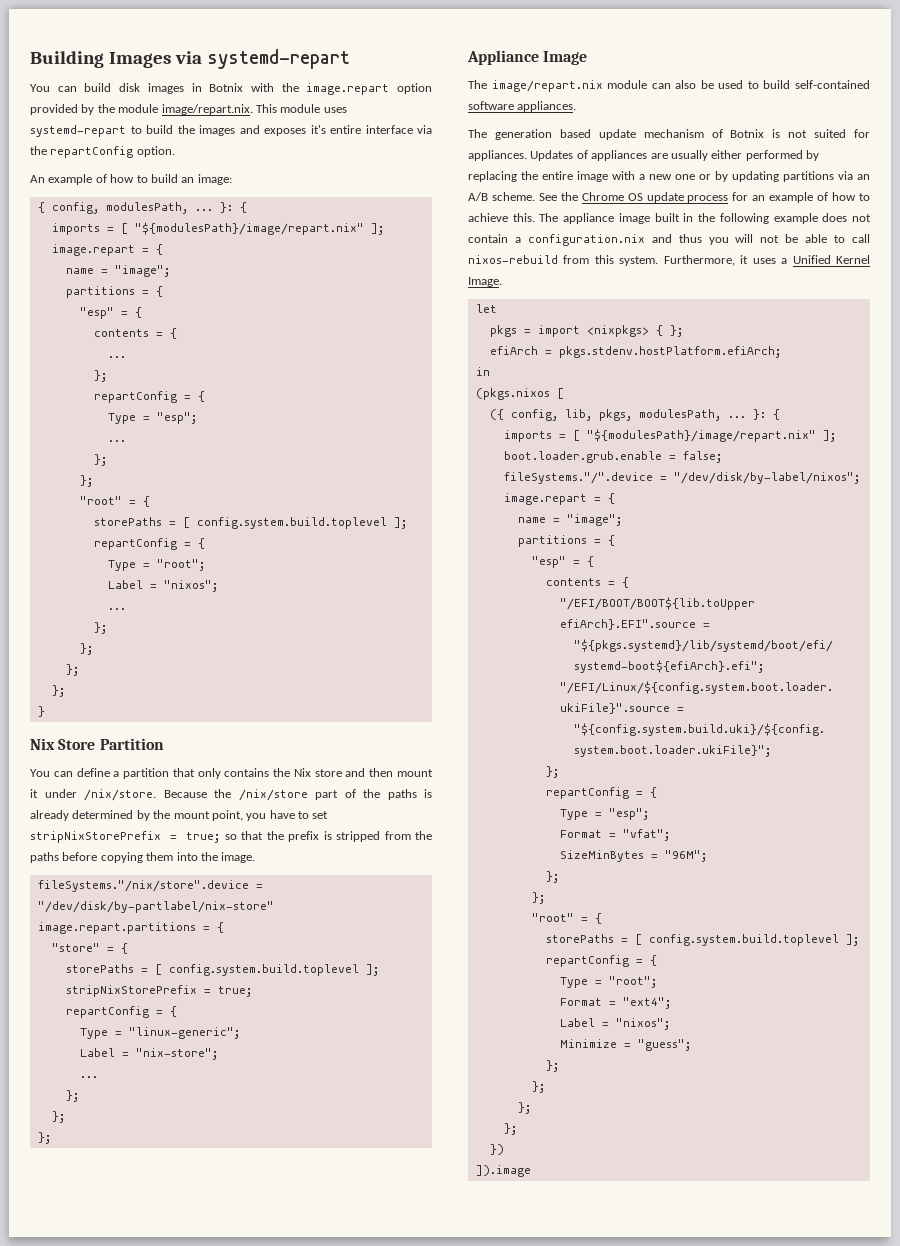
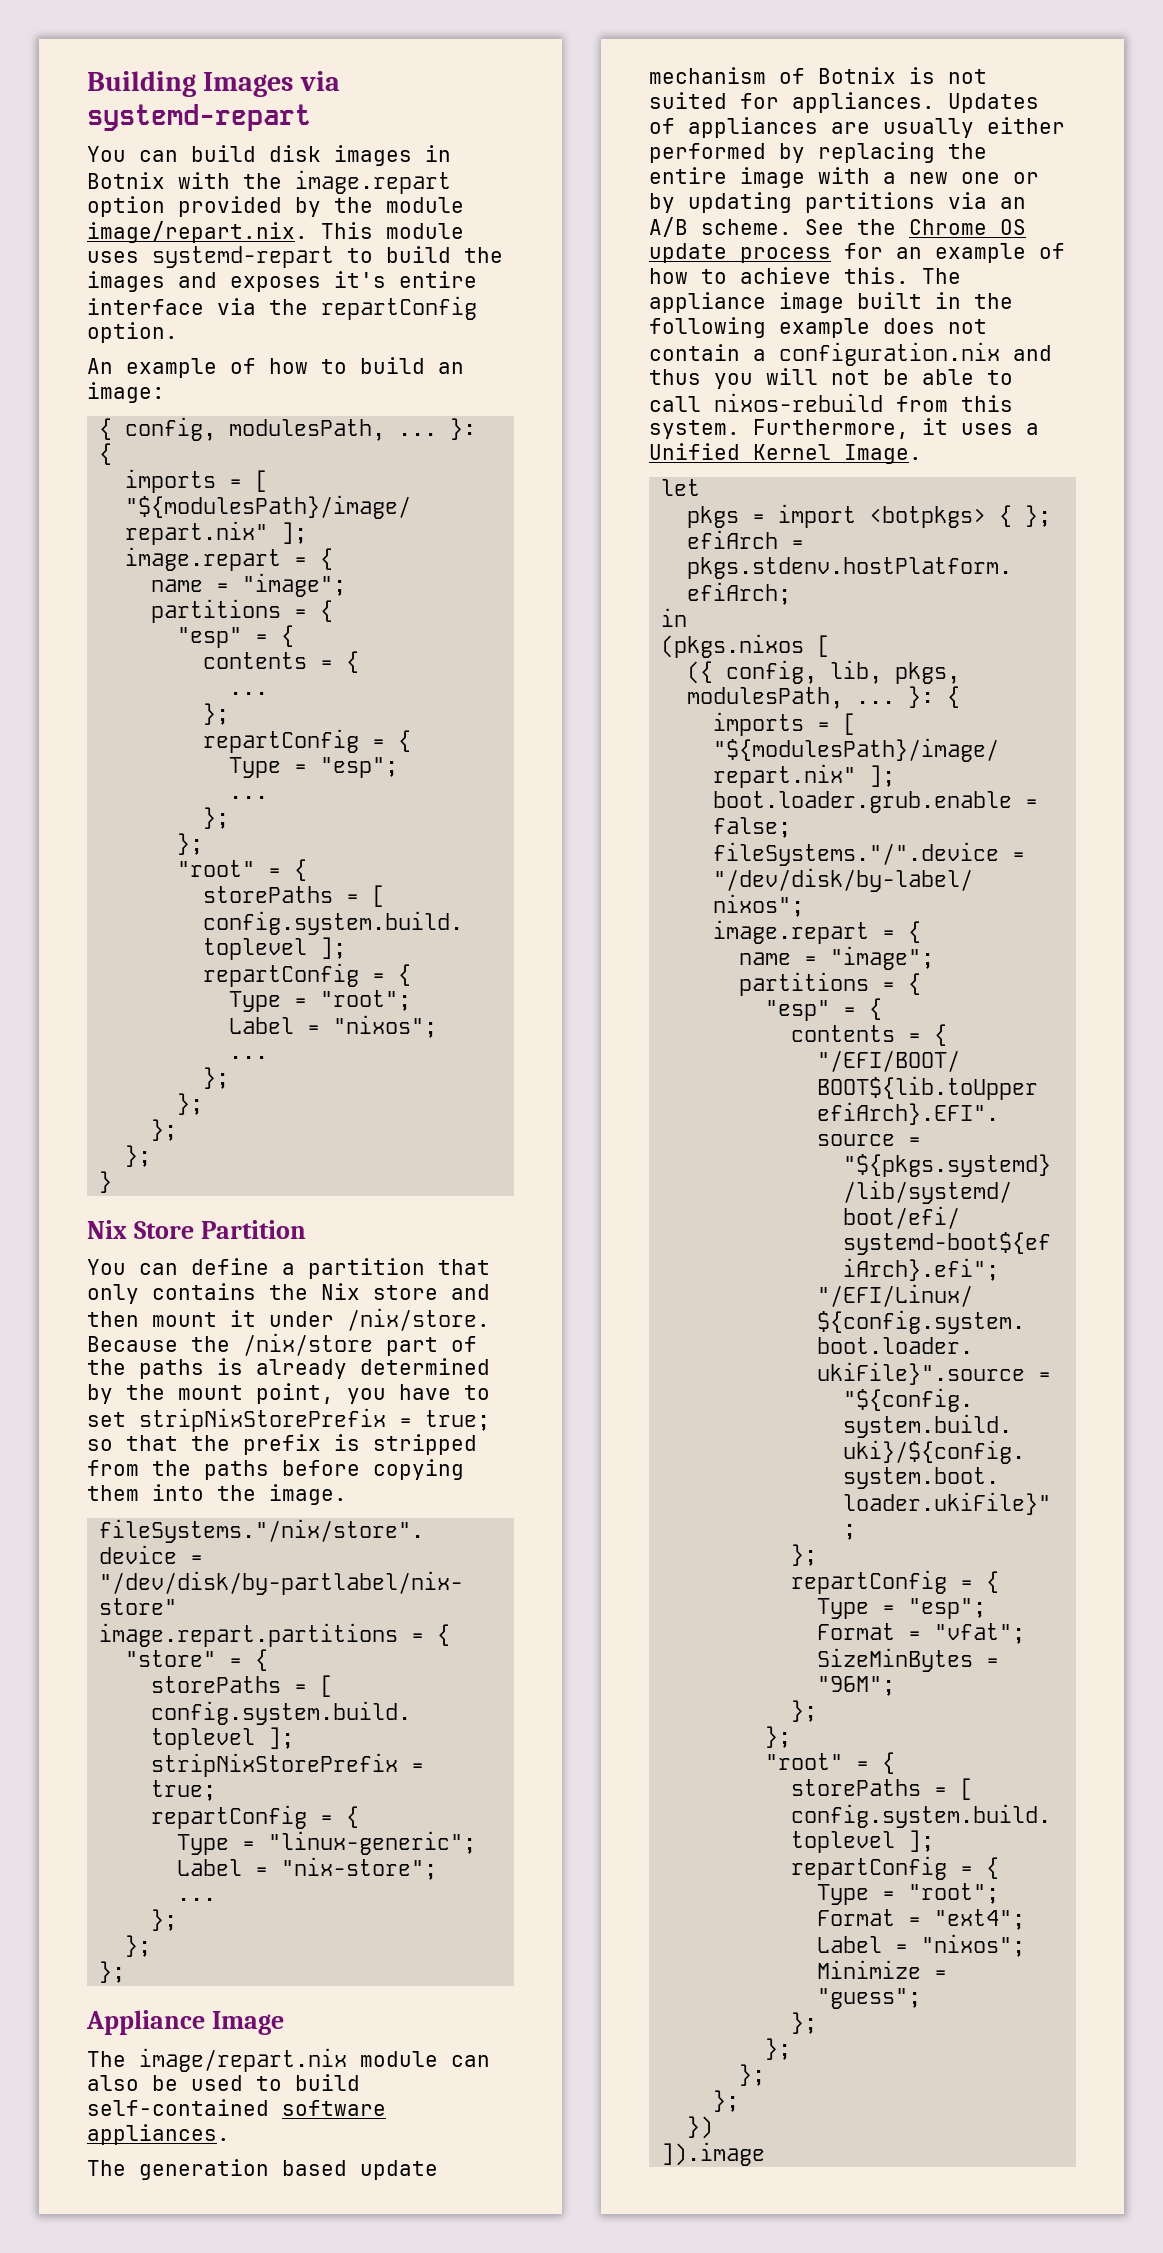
- pkgs = import <nixpkgs> { };
+ pkgs = import <botpkgs> { };

